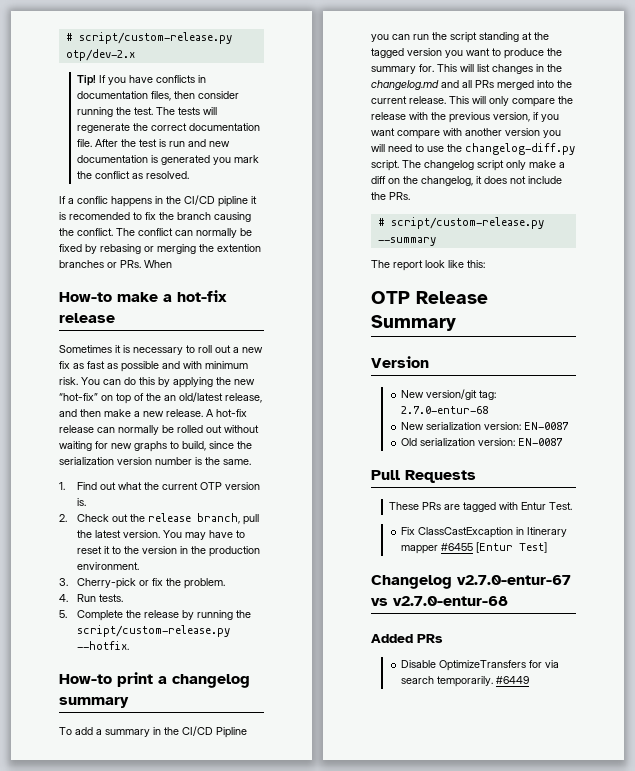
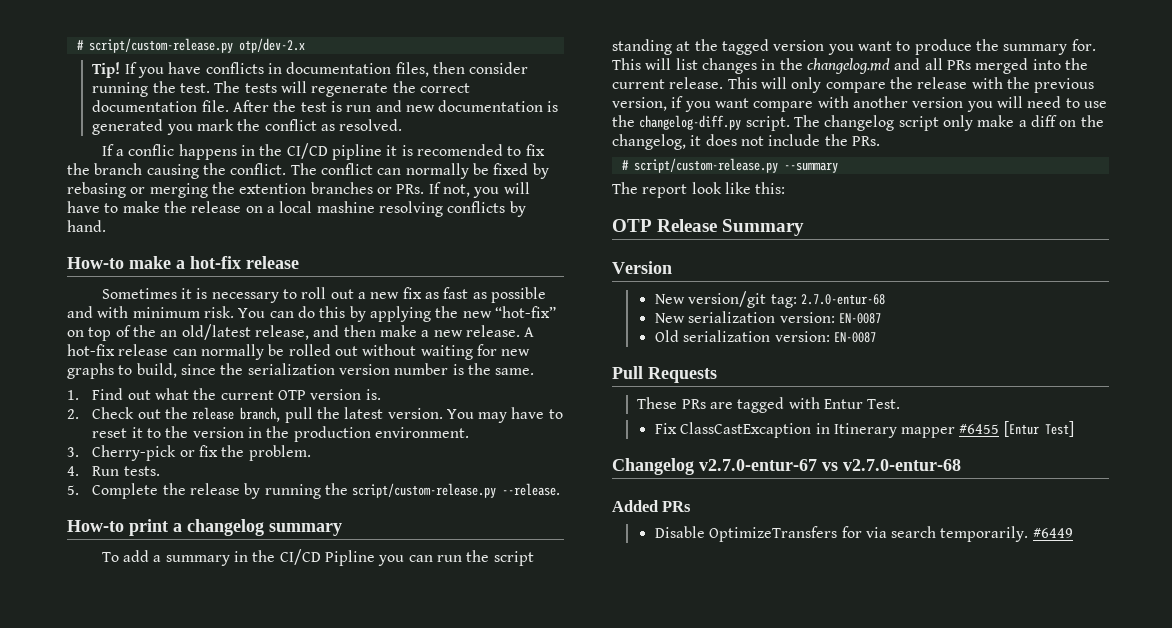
- The conflict can normally be fixed by rebasing or merging the extention branches or PRs. When
+ The conflict can normally be fixed by rebasing or merging the extention branches or PRs. If not, you will have to make the release on a local mashine resolving conflicts by hand.
- 5. Complete the release by running the script/custom-release.py --hotfix.
+ 5. Complete the release by running the script/custom-release.py --release.

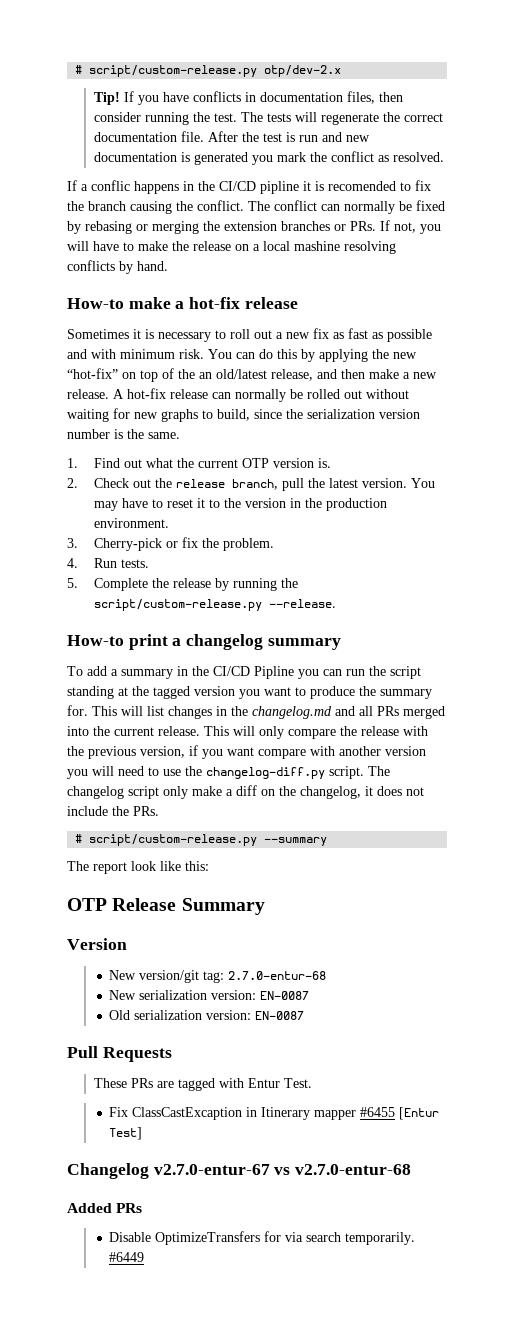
- The conflict can normally be fixed by rebasing or merging the extention branches or PRs. If not, you will have to make the release on a local mashine resolving conflicts by hand.
+ The conflict can normally be fixed by rebasing or merging the extension branches or PRs. If not, you will have to make the release on a local mashine resolving conflicts by hand.

